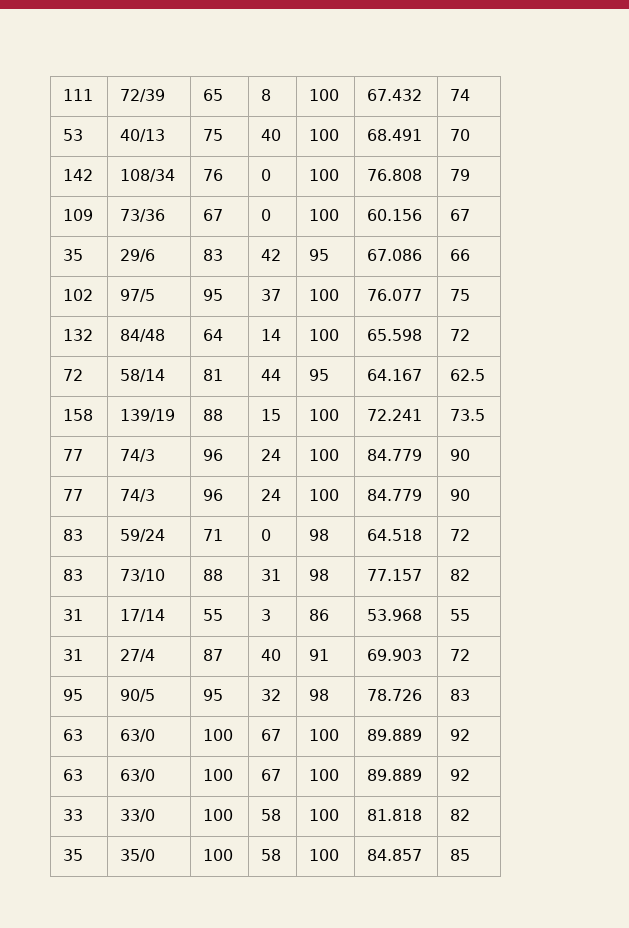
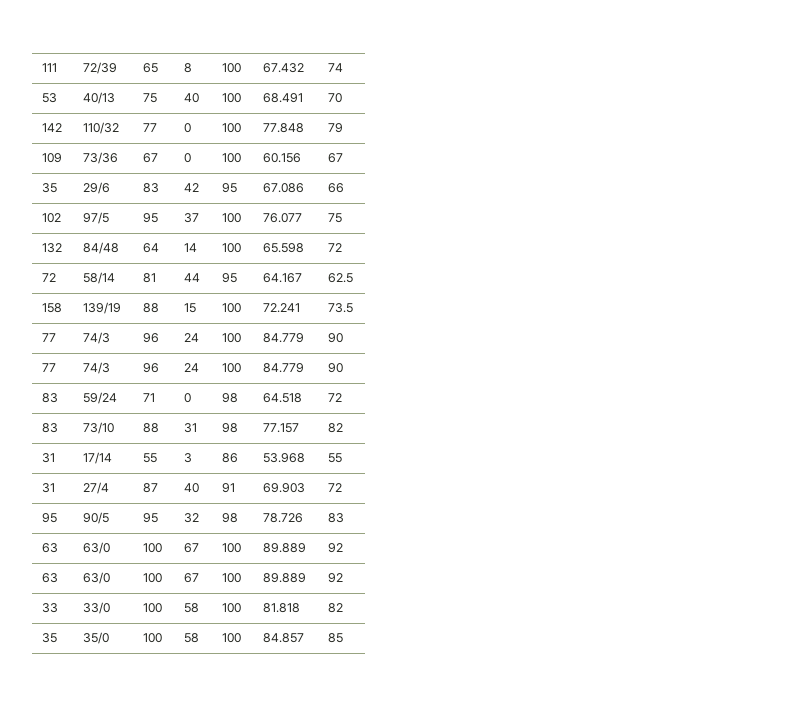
- 142 | 108/34 | 76 | 0 | 100 | 76.808 | 79
+ 142 | 110/32 | 77 | 0 | 100 | 77.848 | 79

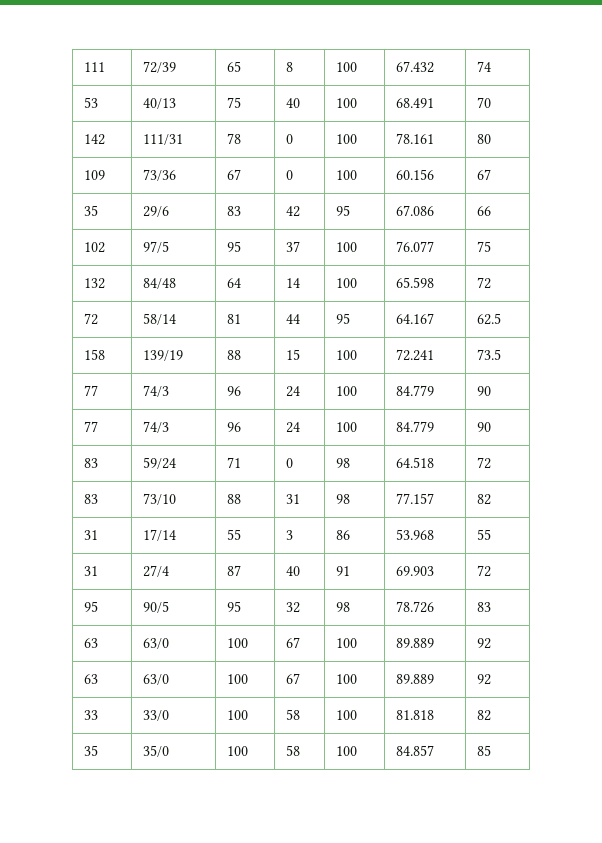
- 142 | 110/32 | 77 | 0 | 100 | 77.848 | 79
+ 142 | 111/31 | 78 | 0 | 100 | 78.161 | 80

